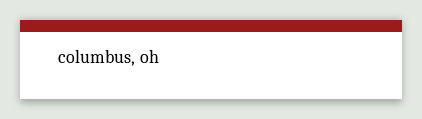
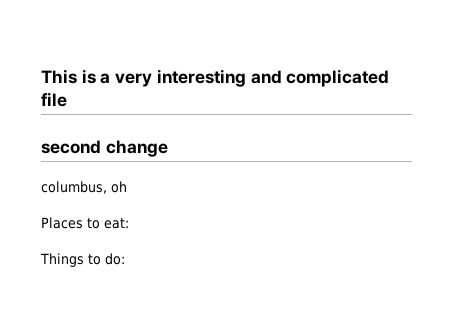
+ This is a very interesting and complicated file
+ second change
  columbus, oh
+ Places to eat:
+ Things to do:

